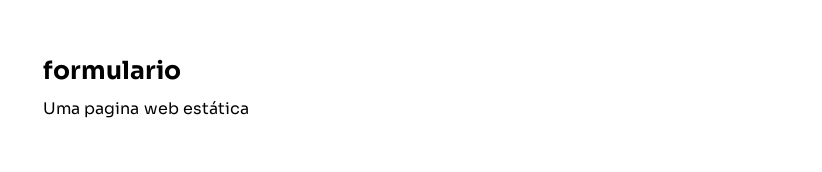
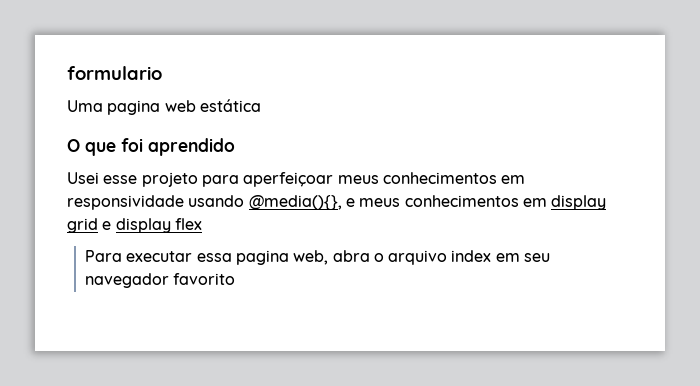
+ O que foi aprendido
+ Usei esse projeto para aperfeiçoar meus conhecimentos em responsividade usando @media(){}, e meus conhecimentos em display grid e display flex
+ Para executar essa pagina web, abra o arquivo index em seu navegador favorito

